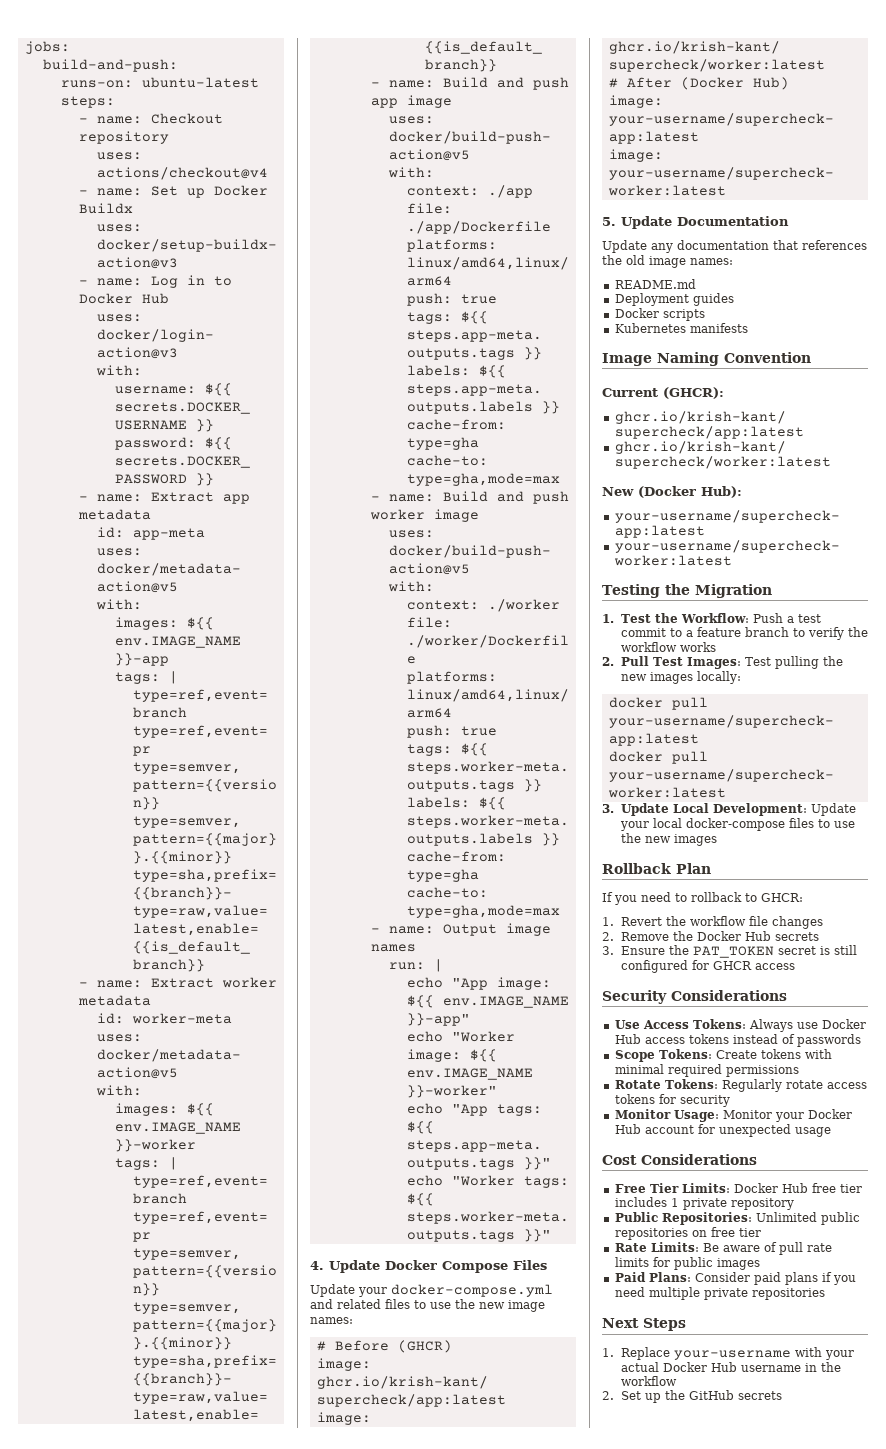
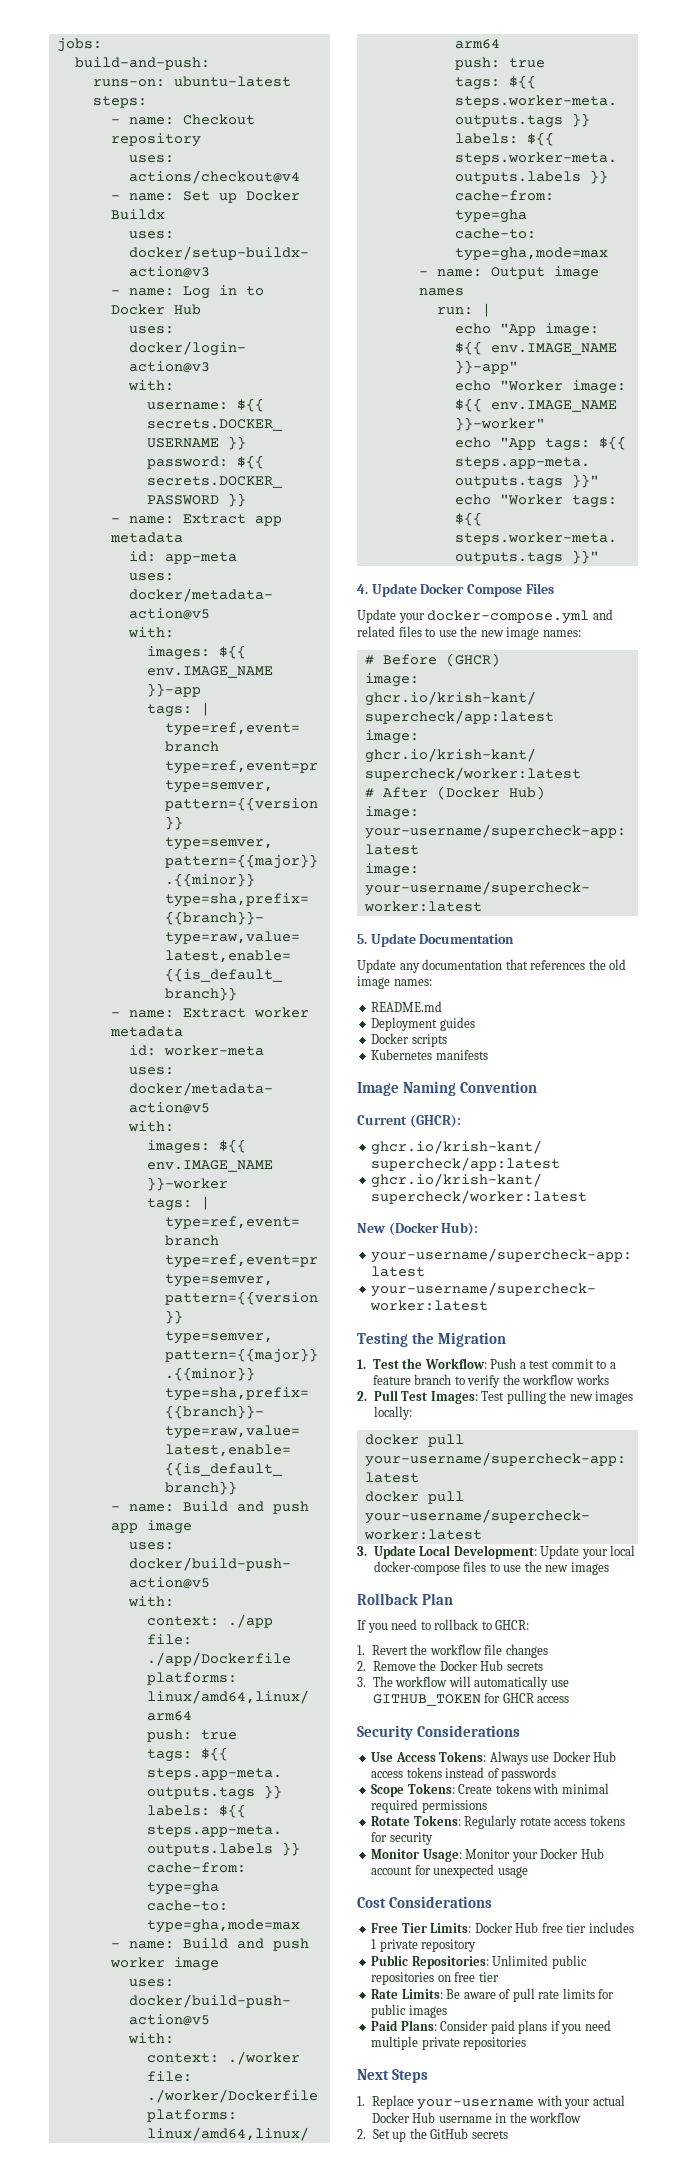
- 3. Ensure the PAT_TOKEN secret is still configured for GHCR access
+ 3. The workflow will automatically use GITHUB_TOKEN for GHCR access

